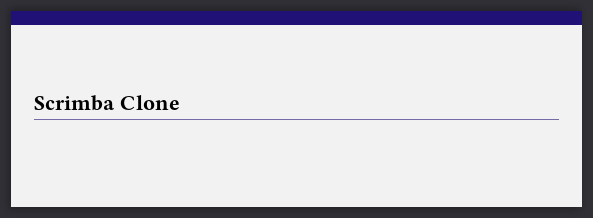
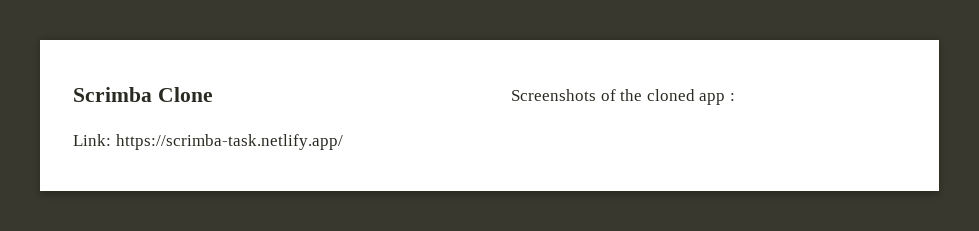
+ Link: https://scrimba-task.netlify.app/
+ Screenshots of the cloned app :

